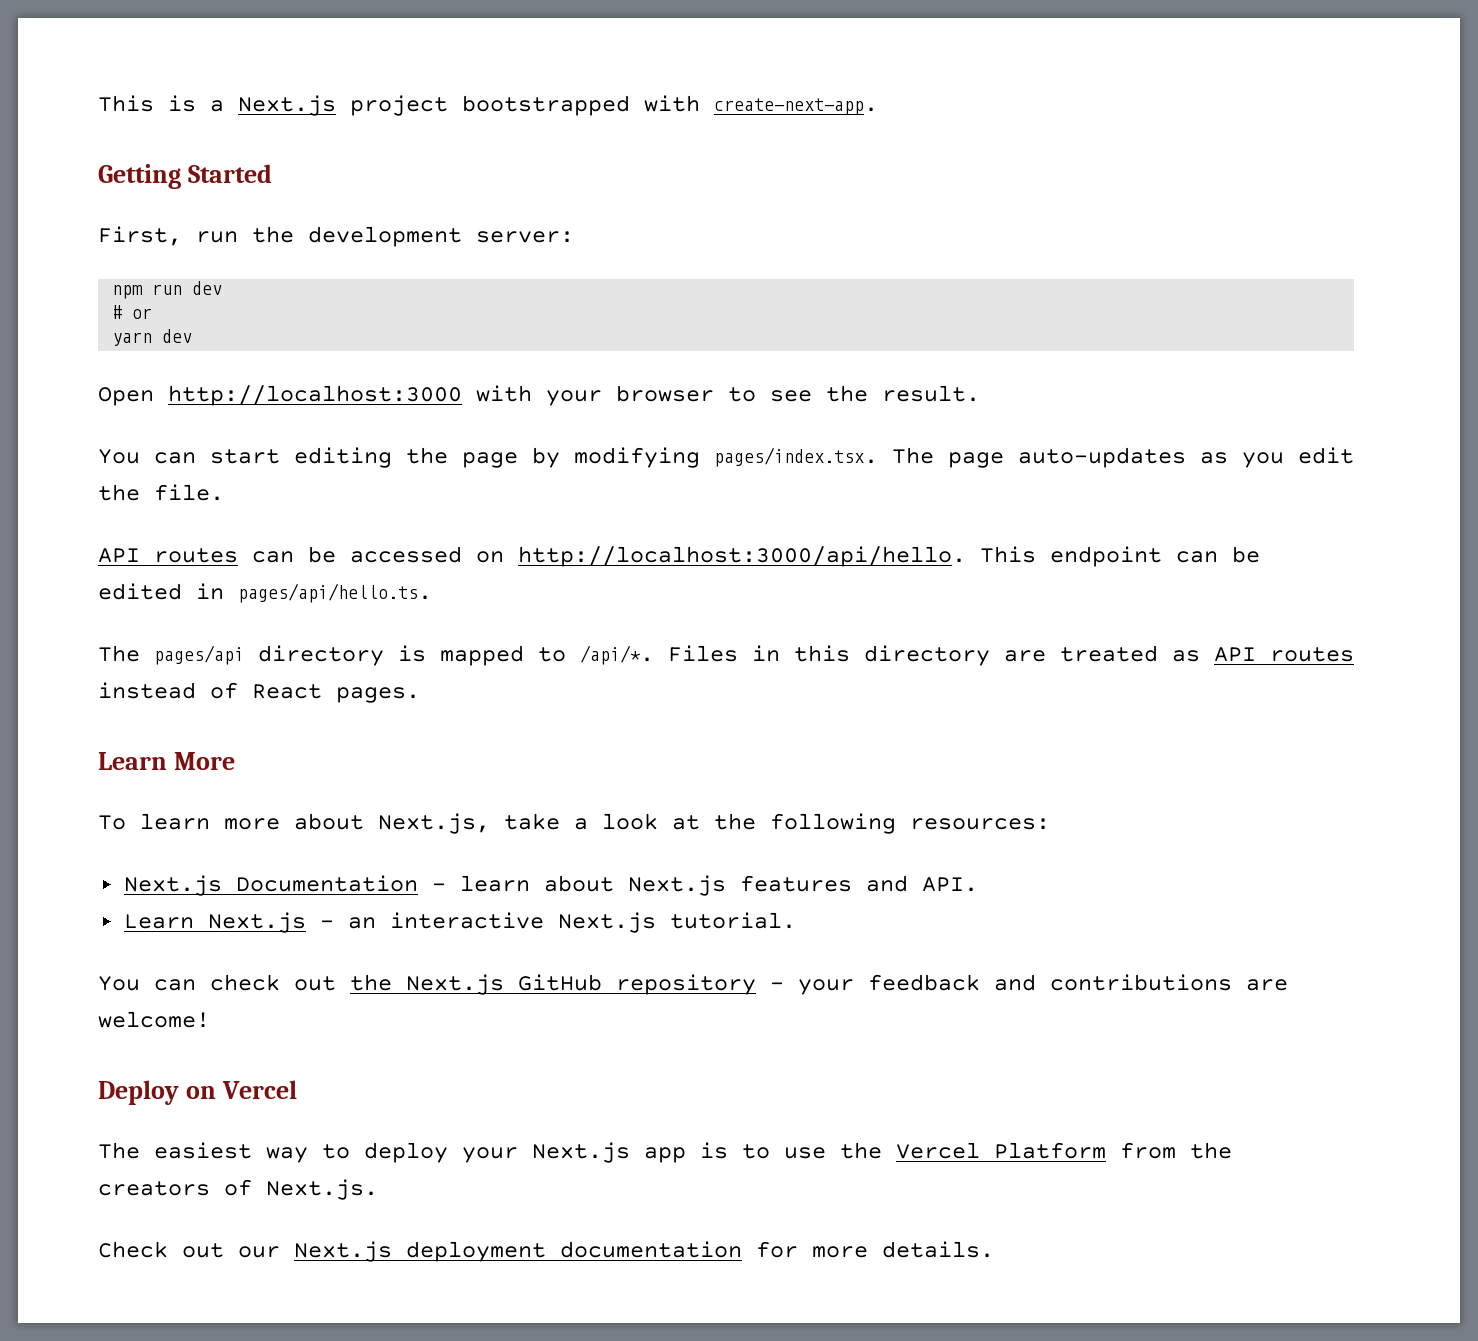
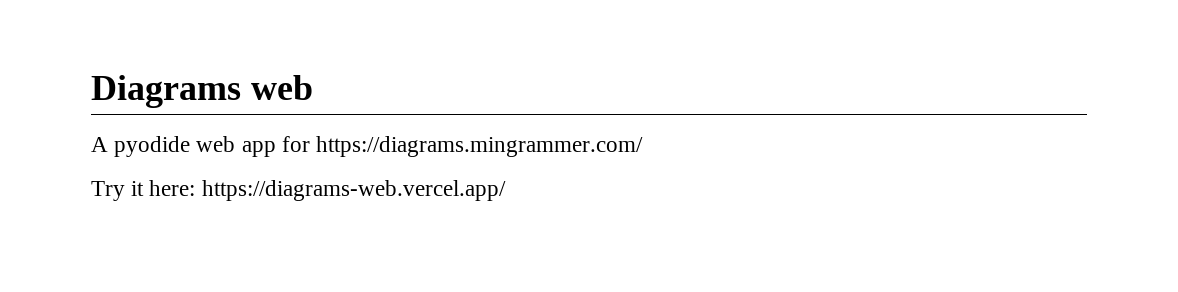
- This is a Next.js project bootstrapped with create-next-app.
- Getting Started
- First, run the development server:
- npm run dev
- # or
- yarn dev
- Open http://localhost:3000 with your browser to see the result.
- You can start editing the page by modifying pages/index.tsx. The page auto-updates as you edit the file.
- API routes can be accessed on http://localhost:3000/api/hello. This endpoint can be edited in pages/api/hello.ts.
- The pages/api directory is mapped to /api/*. Files in this directory are treated as API routes instead of React pages.
- Learn More
- To learn more about Next.js, take a look at the following resources:
- Next.js Documentation - learn about Next.js features and API.
- Learn Next.js - an interactive Next.js tutorial.
- You can check out the Next.js GitHub repository - your feedback and contributions are welcome!
- Deploy on Vercel
- The easiest way to deploy your Next.js app is to use the Vercel Platform from the creators of Next.js.
- Check out our Next.js deployment documentation for more details.
+ Diagrams web
+ A pyodide web app for https://diagrams.mingrammer.com/
+ Try it here: https://diagrams-web.vercel.app/

